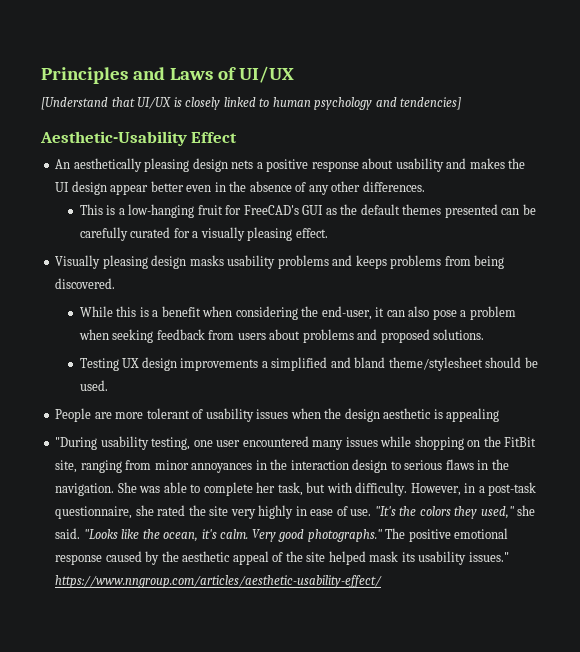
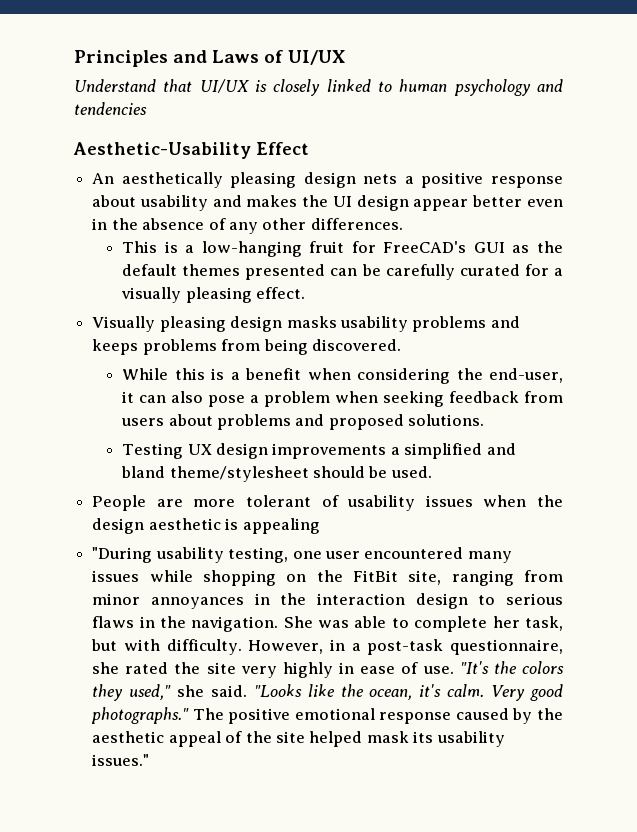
- [Understand that UI/UX is closely linked to human psychology and tendencies]
+ Understand that UI/UX is closely linked to human psychology and tendencies
- The positive emotional response caused by the aesthetic appeal of the site helped mask its usability issues." https://www.nngroup.com/articles/aesthetic-usability-effect/
+ The positive emotional response caused by the aesthetic appeal of the site helped mask its usability issues."

